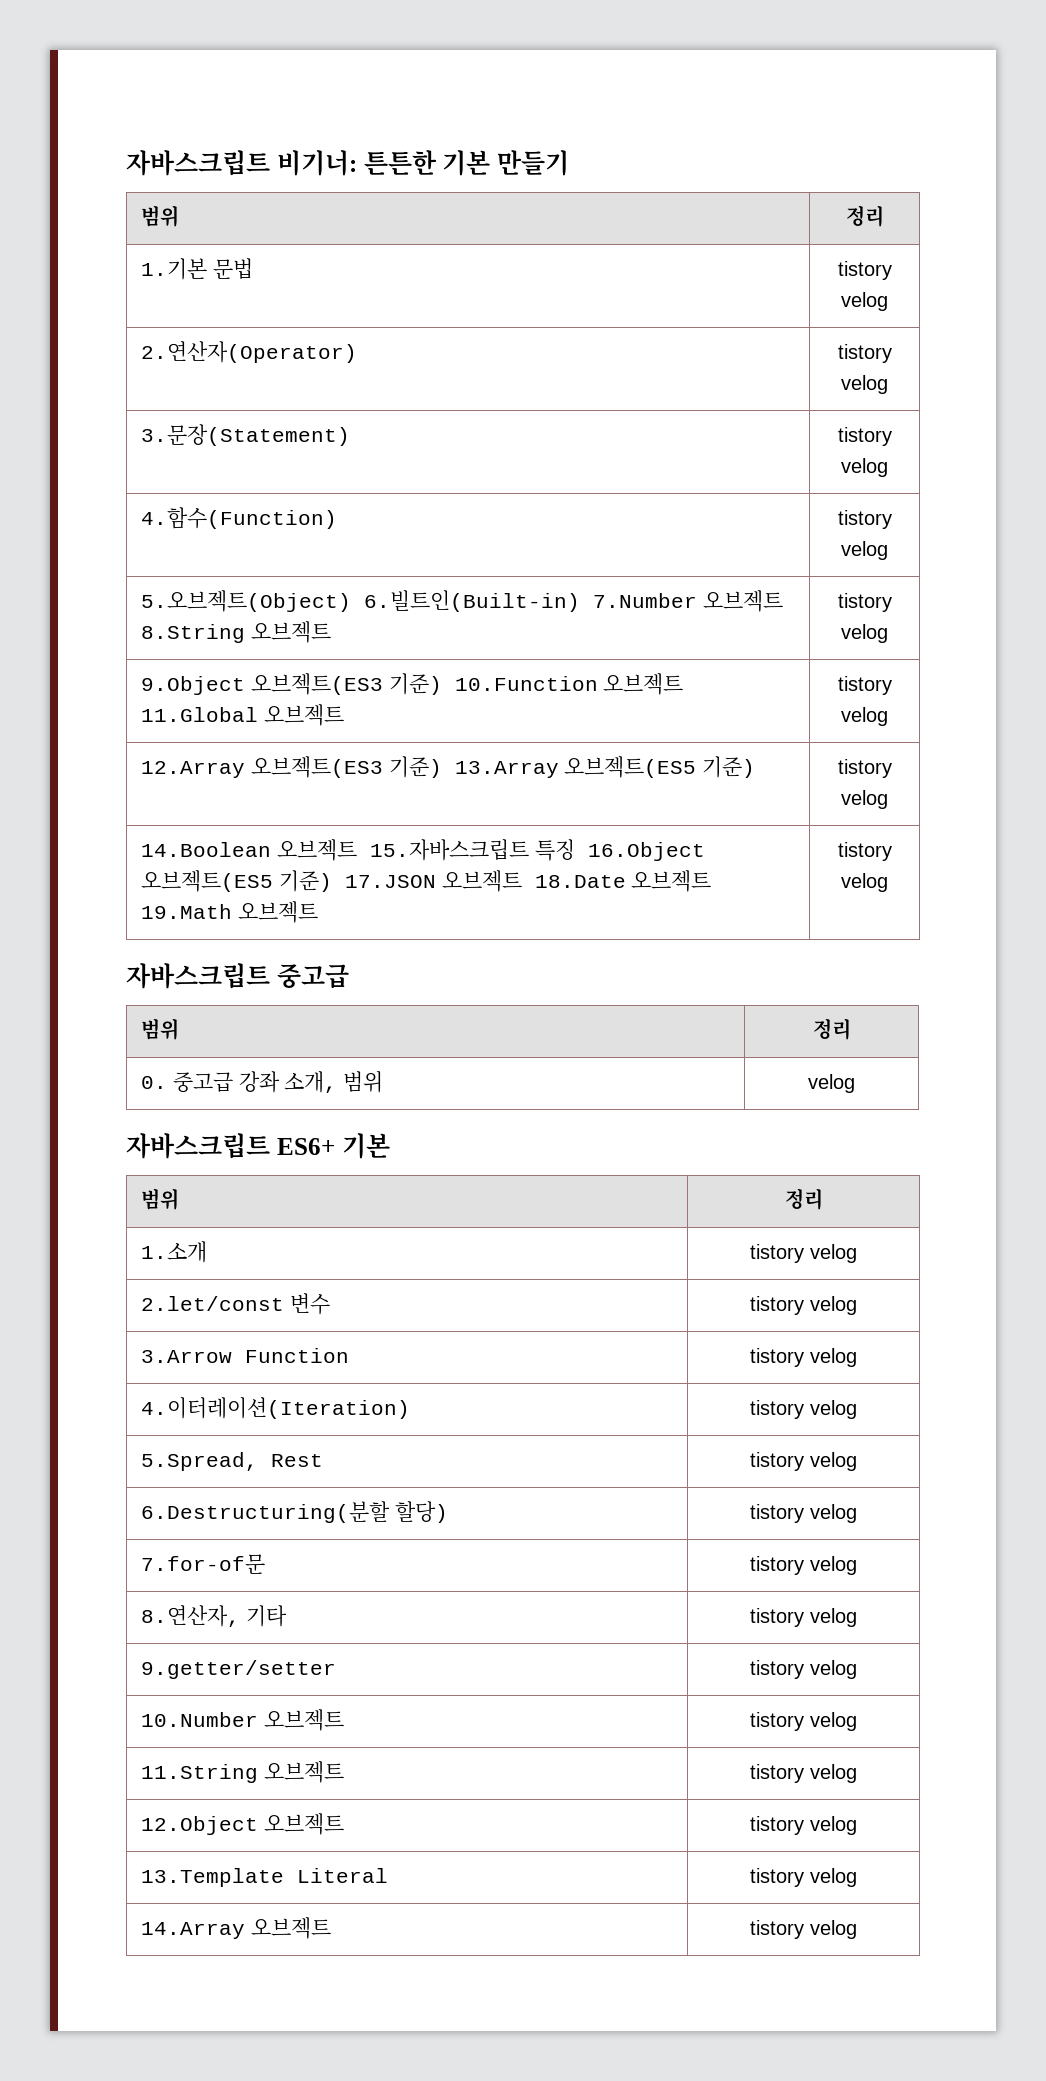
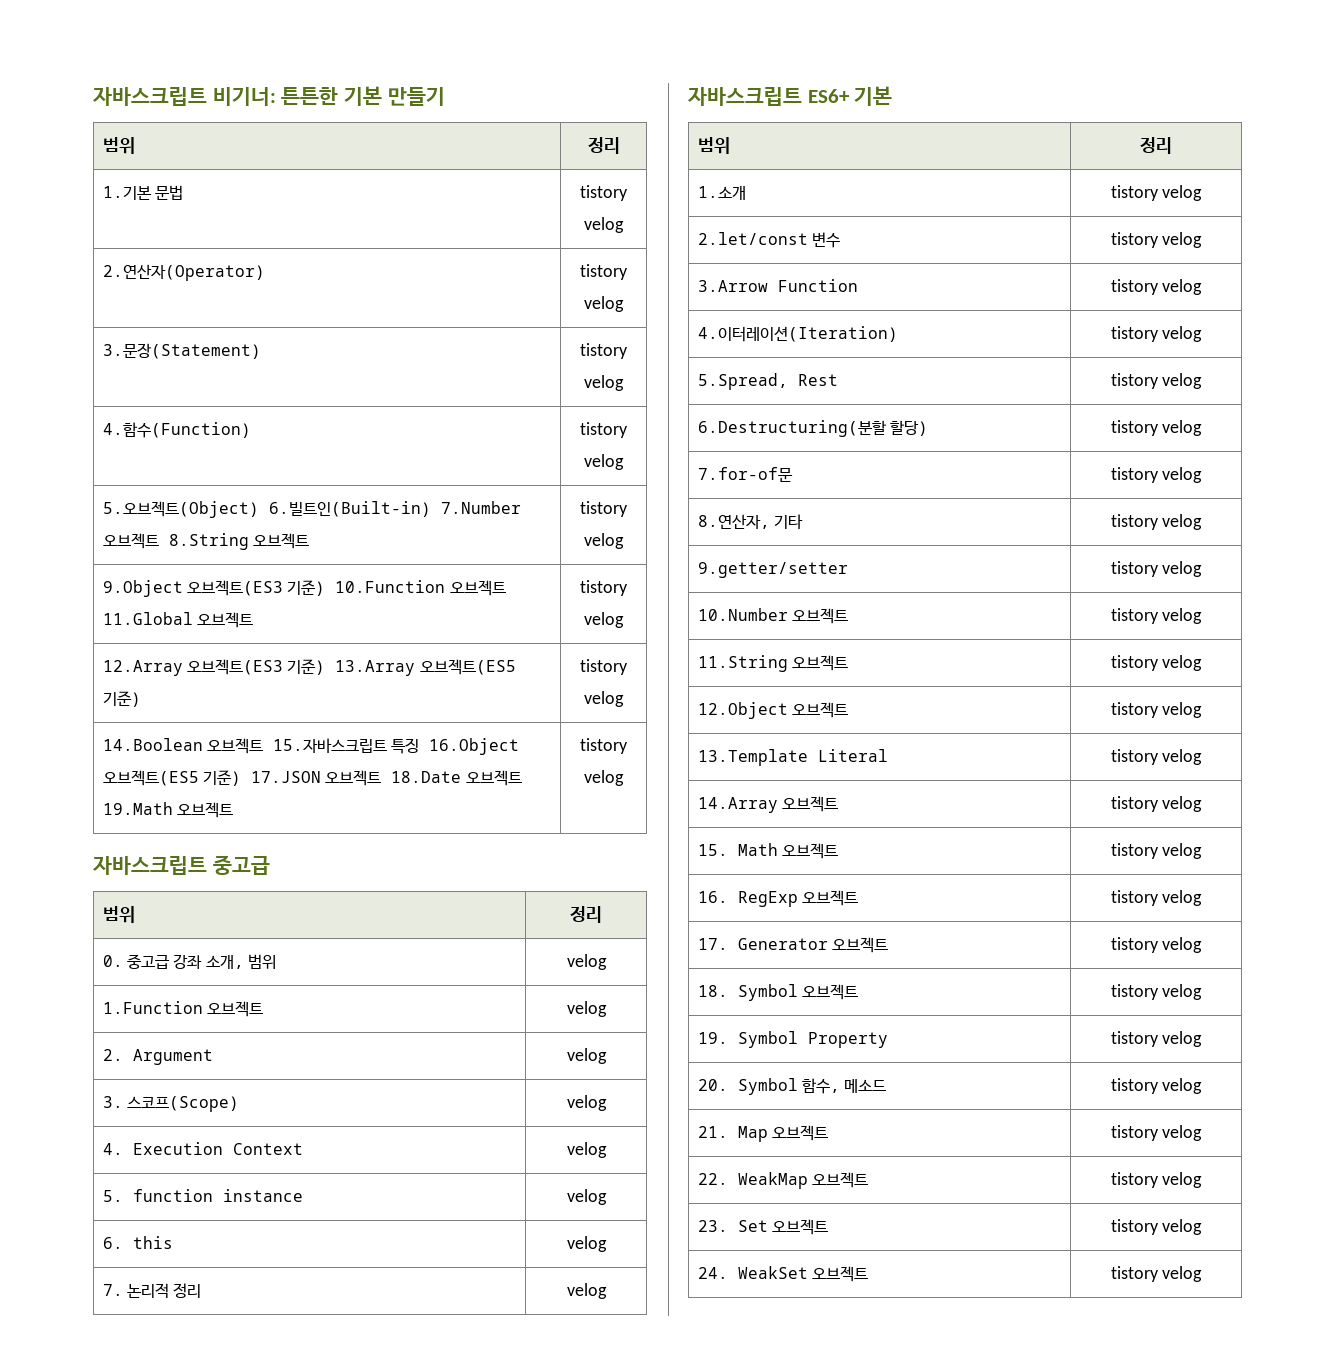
+ 1.Function 오브젝트 | velog
+ 2. Argument | velog
+ 3. 스코프(Scope) | velog
+ 4. Execution Context | velog
+ 5. function instance | velog
+ 6. this | velog
+ 7. 논리적 정리 | velog
+ 15. Math 오브젝트 | tistory velog
+ 16. RegExp 오브젝트 | tistory velog
+ 17. Generator 오브젝트 | tistory velog
+ 18. Symbol 오브젝트 | tistory velog
+ 19. Symbol Property | tistory velog
+ 20. Symbol 함수, 메소드 | tistory velog
+ 21. Map 오브젝트 | tistory velog
+ 22. WeakMap 오브젝트 | tistory velog
+ 23. Set 오브젝트 | tistory velog
+ 24. WeakSet 오브젝트 | tistory velog

